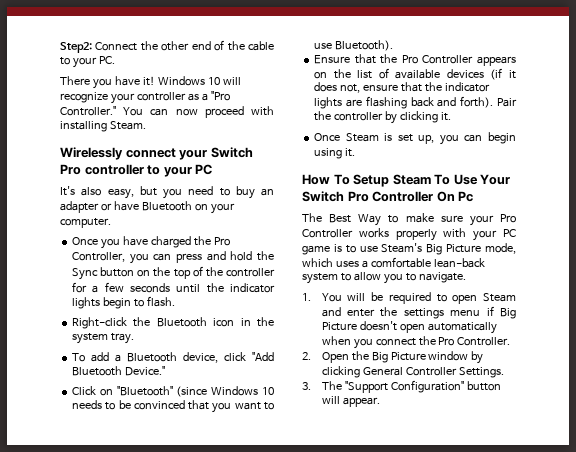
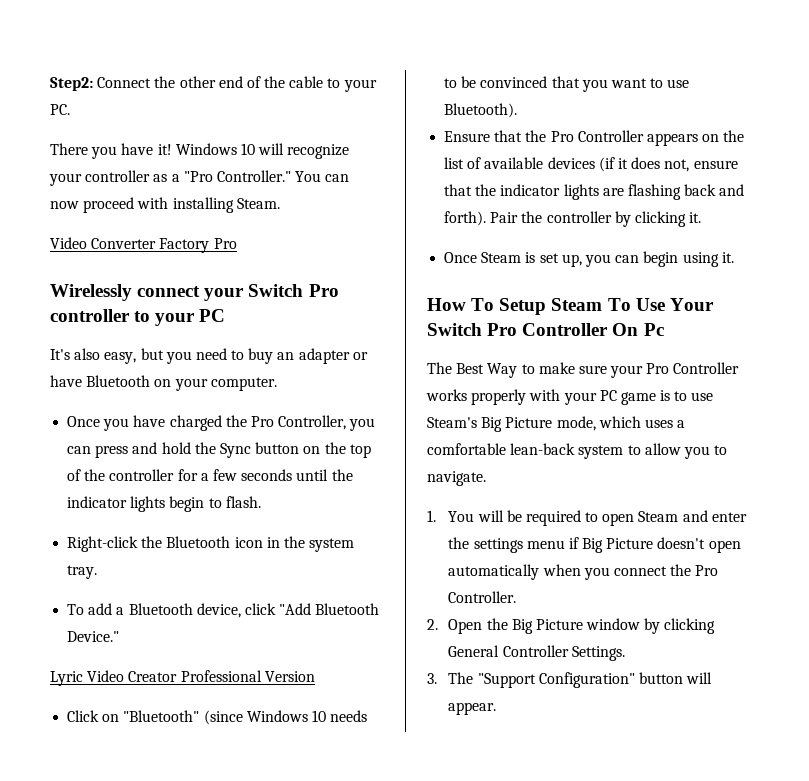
+ Video Converter Factory Pro
+ Lyric Video Creator Professional Version

